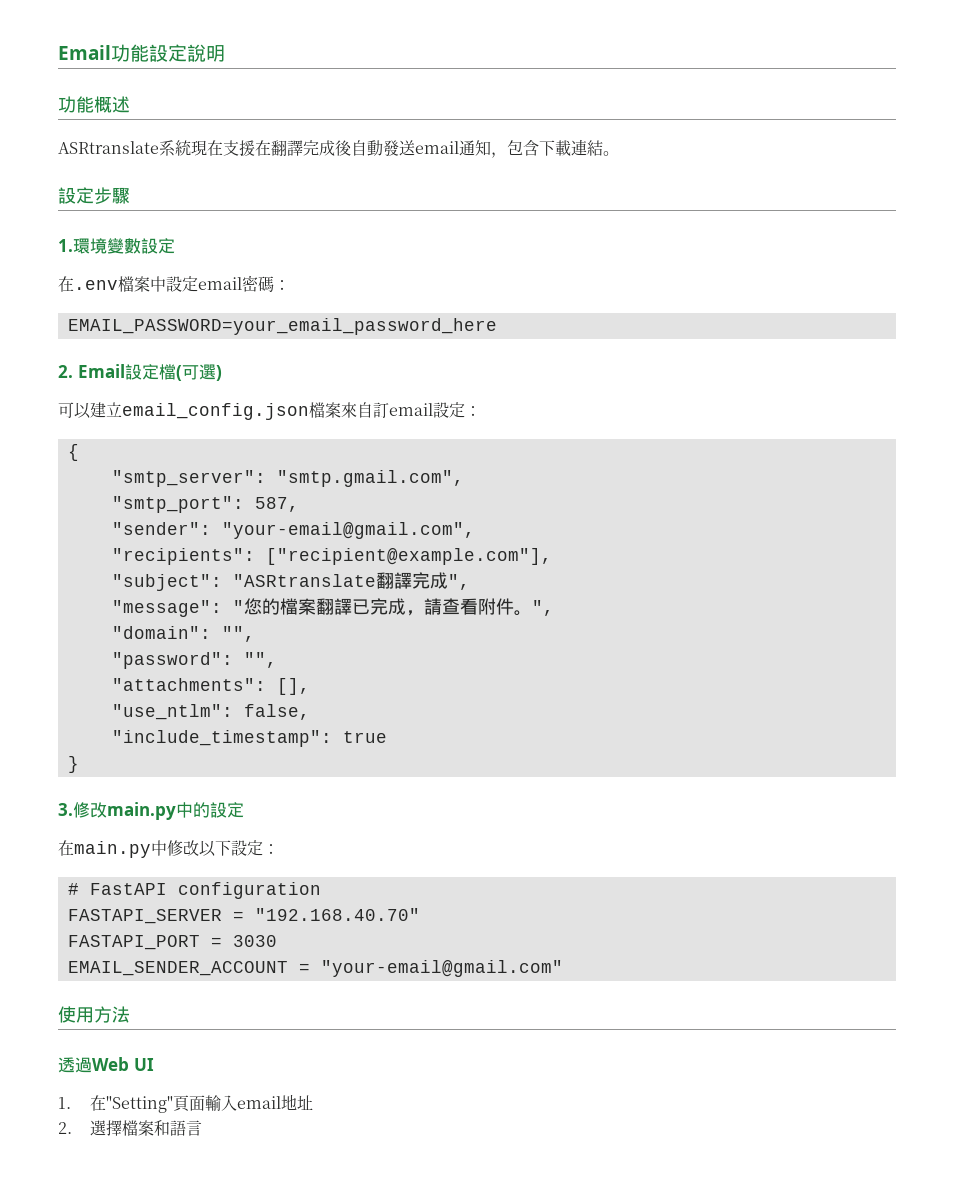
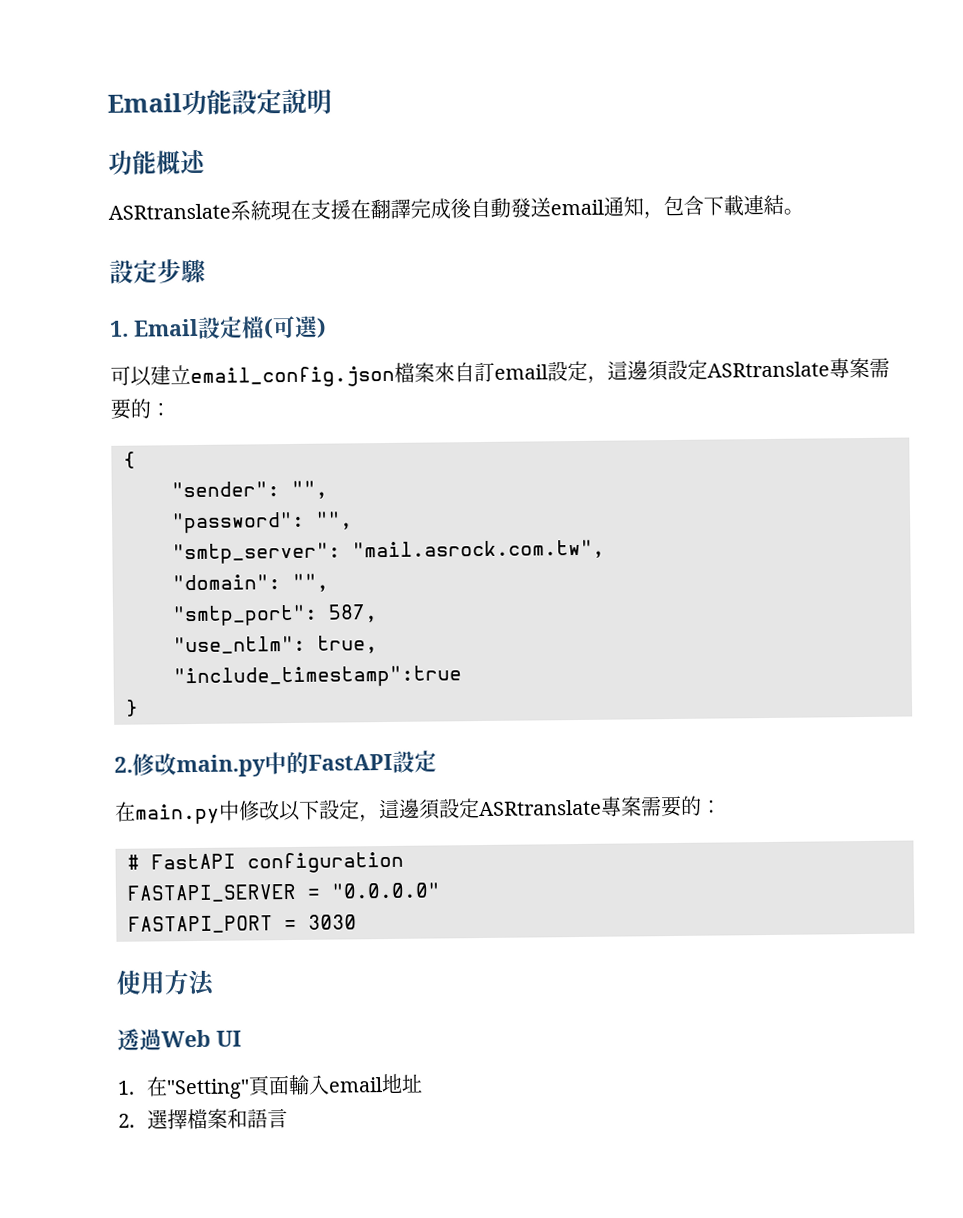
- 1.環境變數設定
- 在.env檔案中設定email密碼：
- EMAIL_PASSWORD=your_email_password_here
- 2. Email設定檔(可選)
+ 1. Email設定檔(可選)
- 可以建立email_config.json檔案來自訂email設定：
+ 可以建立email_config.json檔案來自訂email設定，這邊須設定ASRtranslate專案需要的：
  {
- "smtp_server": "smtp.gmail.com",
+ "sender": "",
+ "password": "",
+ "smtp_server": "mail.asrock.com.tw",
+ "domain": "",
  "smtp_port": 587,
- "sender": "your-email@gmail.com",
- "recipients": ["recipient@example.com"],
- "subject": "ASRtranslate翻譯完成",
- "message": "您的檔案翻譯已完成，請查看附件。",
- "domain": "",
- "password": "",
- "attachments": [],
- "use_ntlm": false,
- "include_timestamp": true
+ "use_ntlm": true,
+ "include_timestamp":true
- 3.修改main.py中的設定
+ 2.修改main.py中的FastAPI設定
- 在main.py中修改以下設定：
+ 在main.py中修改以下設定，這邊須設定ASRtranslate專案需要的：
- FASTAPI_SERVER = "192.168.40.70"
+ FASTAPI_SERVER = "0.0.0.0"
- EMAIL_SENDER_ACCOUNT = "your-email@gmail.com"

